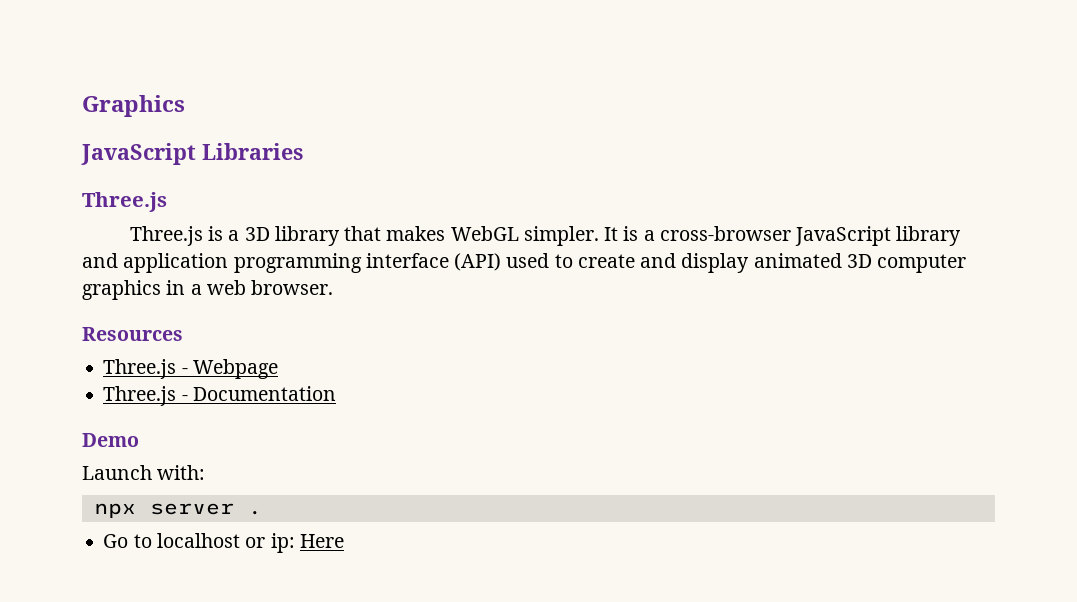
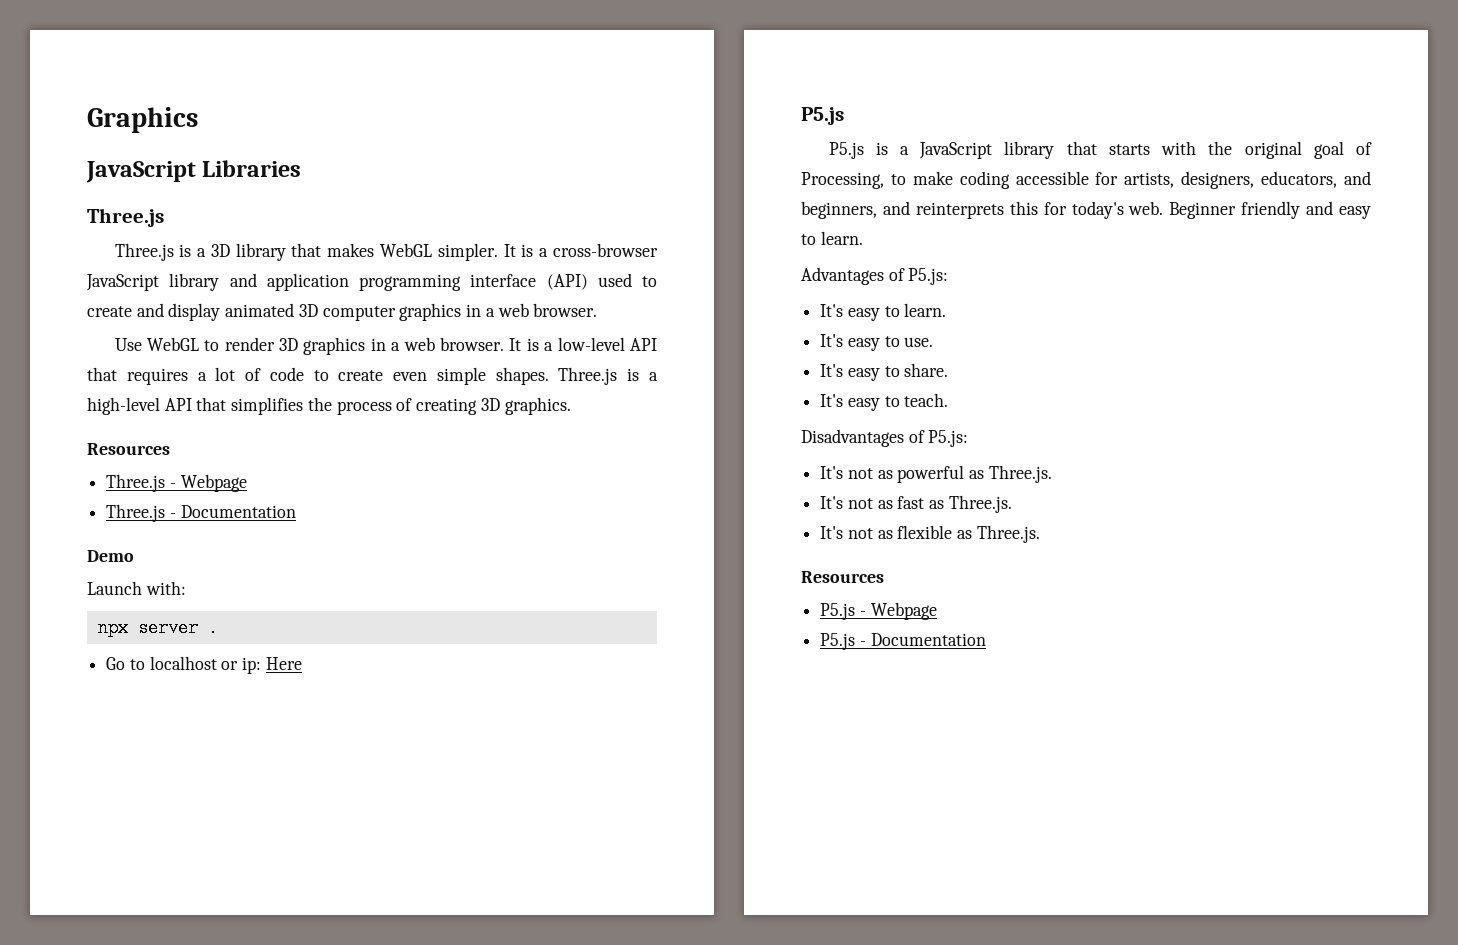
+ Use WebGL to render 3D graphics in a web browser. It is a low-level API that requires a lot of code to create even simple shapes. Three.js is a high-level API that simplifies the process of creating 3D graphics.
  Go to localhost or ip: Here
+ P5.js
+ P5.js is a JavaScript library that starts with the original goal of Processing, to make coding accessible for artists, designers, educators, and beginners, and reinterprets this for today's web. Beginner friendly and easy to learn.
+ Advantages of P5.js:
+ It's easy to learn.
+ It's easy to use.
+ It's easy to share.
+ It's easy to teach.
+ Disadvantages of P5.js:
+ It's not as powerful as Three.js.
+ It's not as fast as Three.js.
+ It's not as flexible as Three.js.
+ Resources
+ P5.js - Webpage
+ P5.js - Documentation

